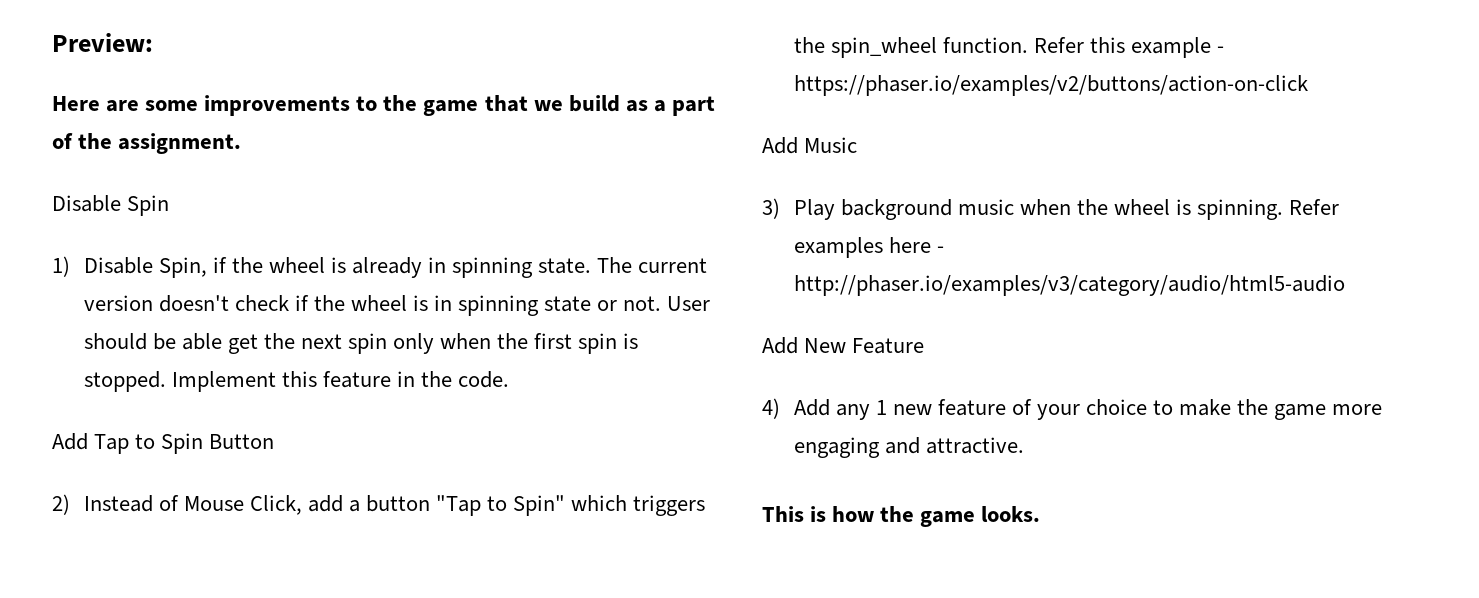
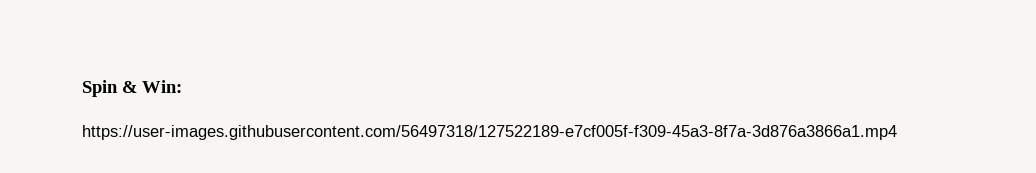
- Preview:
- Here are some improvements to the game that we build as a part of the assignment.
- Disable Spin
- 1) Disable Spin, if the wheel is already in spinning state. The current version doesn't check if the wheel is in spinning state or not. User should be able get the next spin only when the first spin is stopped. Implement this feature in the code.
- Add Tap to Spin Button
- 2) Instead of Mouse Click, add a button "Tap to Spin" which triggers the spin_wheel function. Refer this example - https://phaser.io/examples/v2/buttons/action-on-click
- Add Music
- 3) Play background music when the wheel is spinning. Refer examples here - http://phaser.io/examples/v3/category/audio/html5-audio
- Add New Feature
- 4) Add any 1 new feature of your choice to make the game more engaging and attractive.
- This is how the game looks.
+ Spin & Win:
+ https://user-images.githubusercontent.com/56497318/127522189-e7cf005f-f309-45a3-8f7a-3d876a3866a1.mp4

